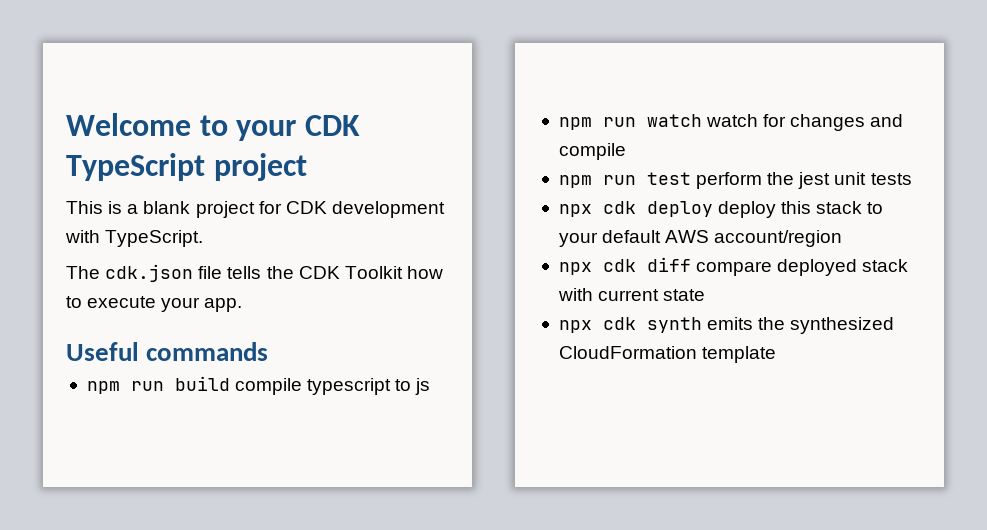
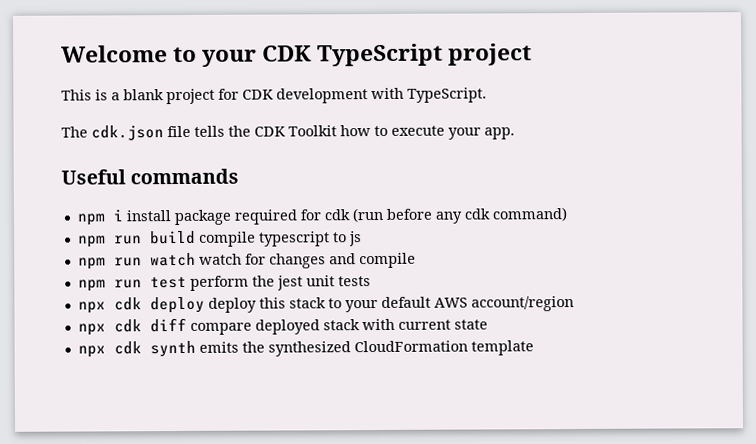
+ npm i install package required for cdk (run before any cdk command)

